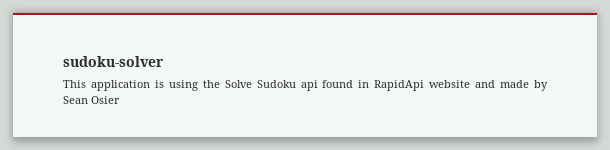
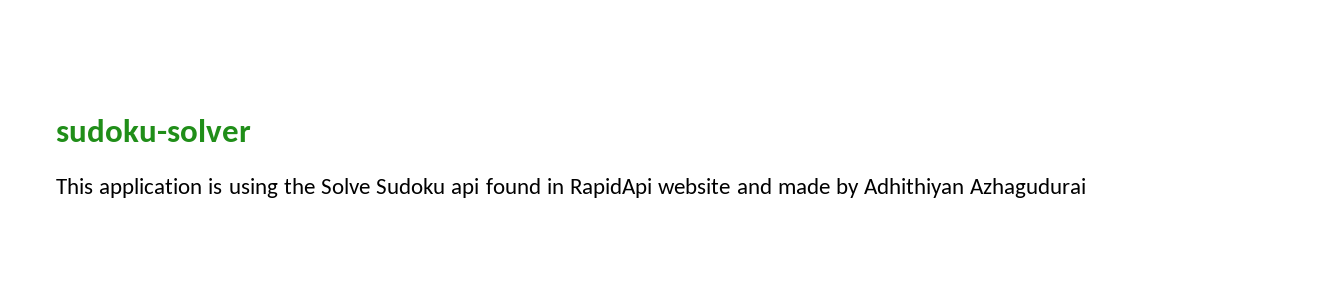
- This application is using the Solve Sudoku api found in RapidApi website and made by Sean Osier
+ This application is using the Solve Sudoku api found in RapidApi website and made by Adhithiyan Azhagudurai

